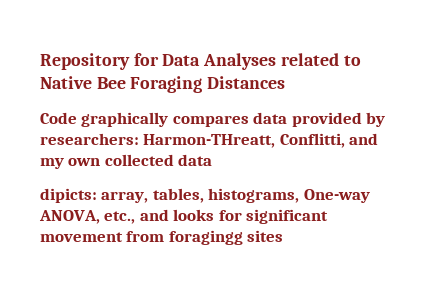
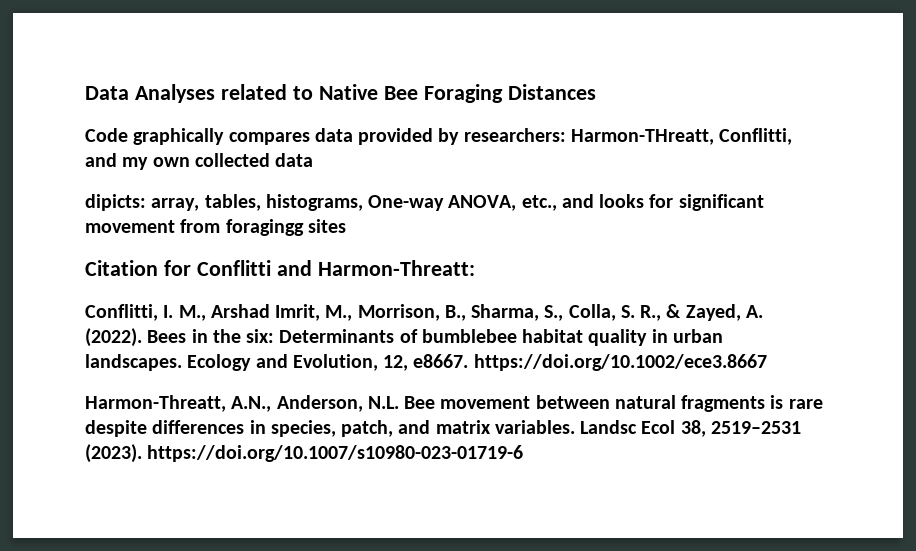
- Repository for Data Analyses related to Native Bee Foraging Distances
+ Data Analyses related to Native Bee Foraging Distances
+ Citation for Conflitti and Harmon-Threatt:
+ Conflitti, I. M., Arshad Imrit, M., Morrison, B., Sharma, S., Colla, S. R., & Zayed, A. (2022). Bees in the six: Determinants of bumblebee habitat quality in urban landscapes. Ecology and Evolution, 12, e8667. https://doi.org/10.1002/ece3.8667
+ Harmon-Threatt, A.N., Anderson, N.L. Bee movement between natural fragments is rare despite differences in species, patch, and matrix variables. Landsc Ecol 38, 2519–2531 (2023). https://doi.org/10.1007/s10980-023-01719-6

